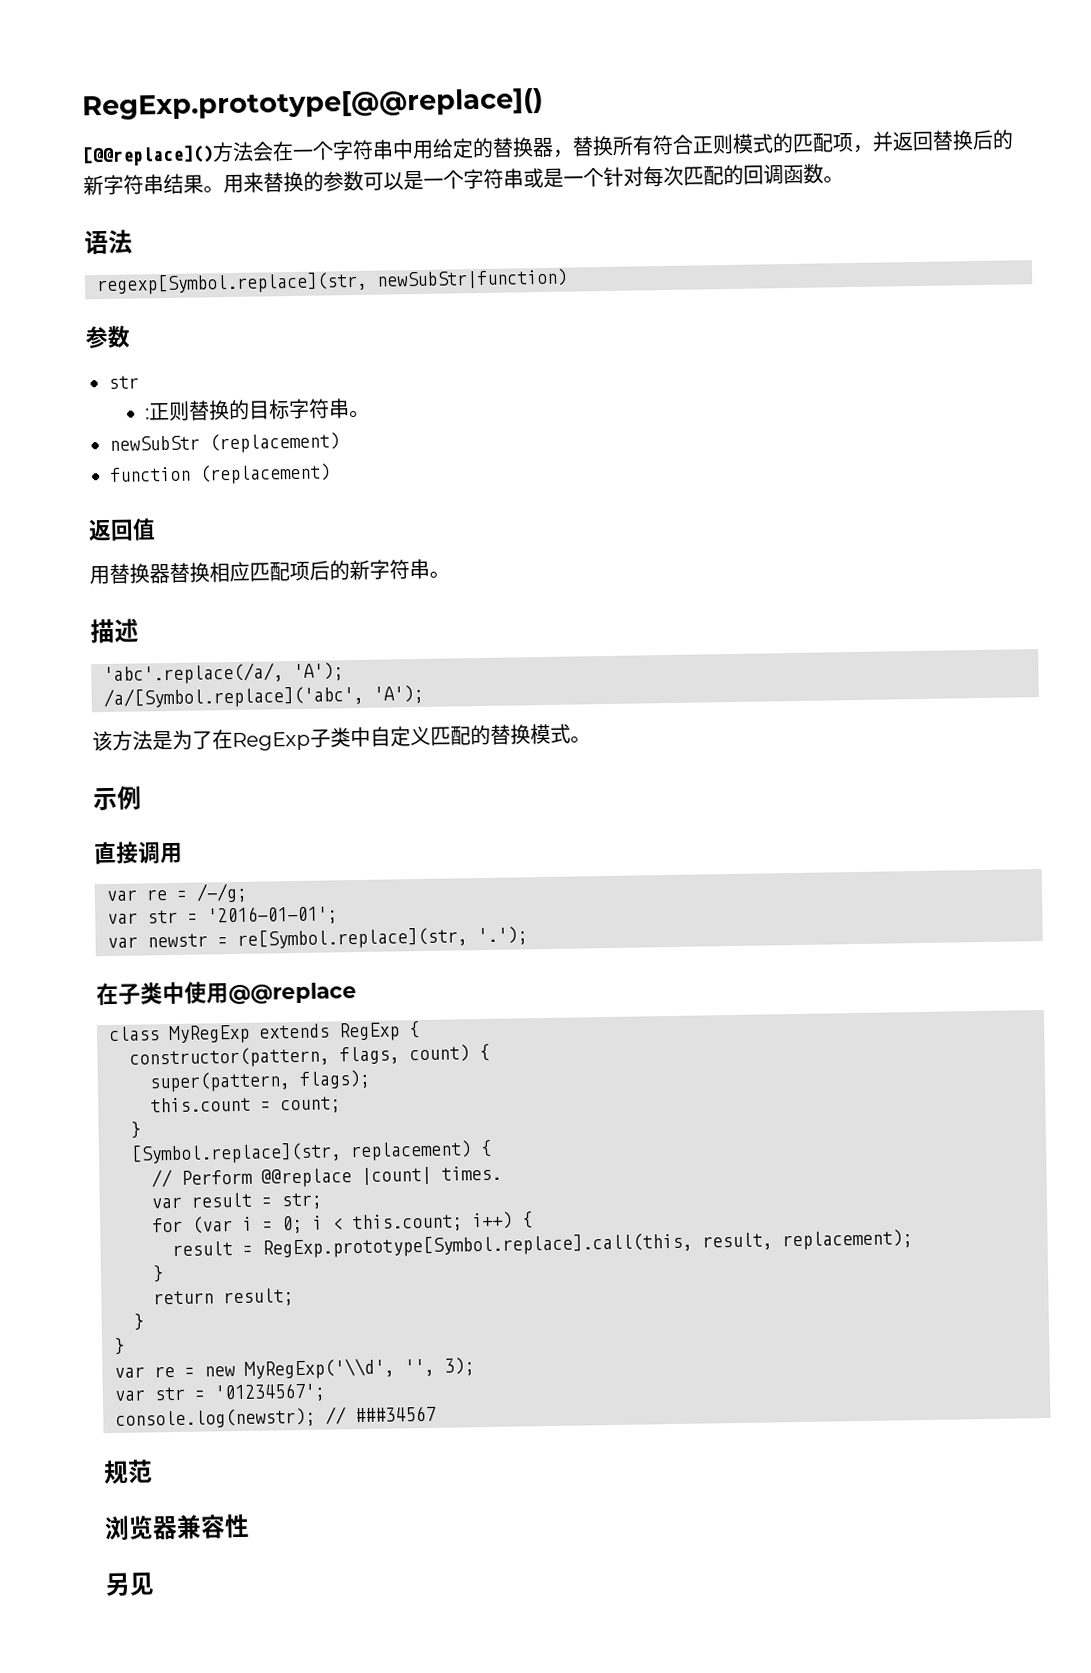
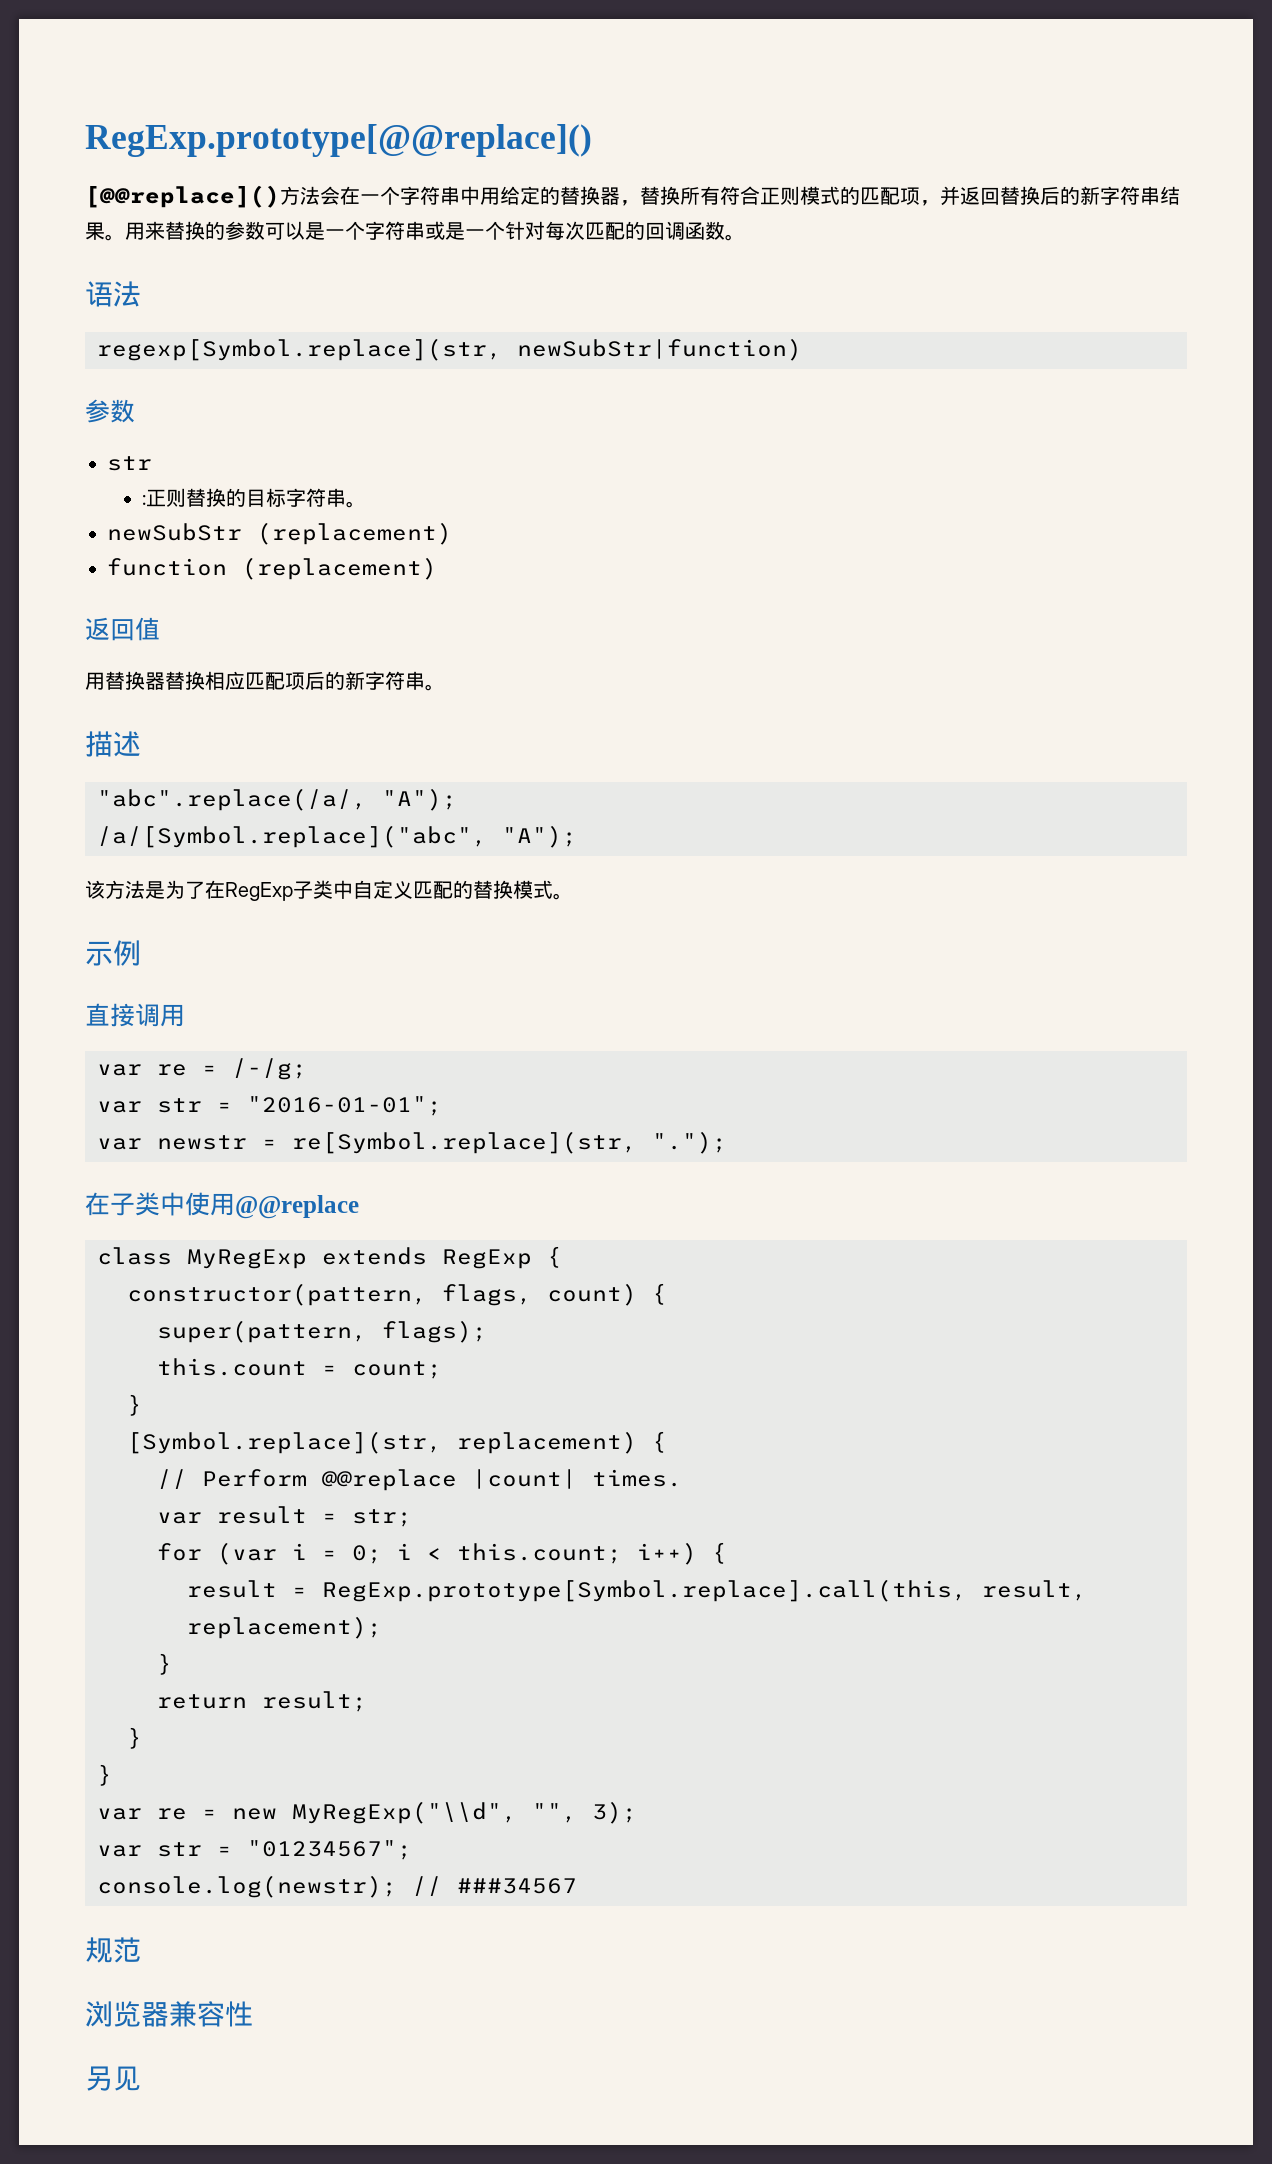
- 'abc'.replace(/a/, 'A');
- /a/[Symbol.replace]('abc', 'A');
+ "abc".replace(/a/, "A");
+ /a/[Symbol.replace]("abc", "A");
- var str = '2016-01-01';
+ var str = "2016-01-01";
- var newstr = re[Symbol.replace](str, '.');
+ var newstr = re[Symbol.replace](str, ".");
- var re = new MyRegExp('\\d', '', 3);
+ var re = new MyRegExp("\\d", "", 3);
- var str = '01234567';
+ var str = "01234567";

